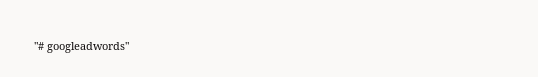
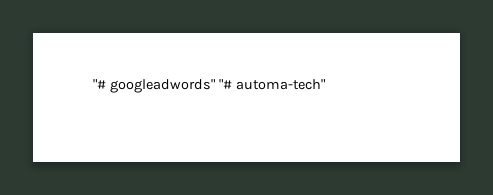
- "# googleadwords"
+ "# googleadwords" "# automa-tech"

